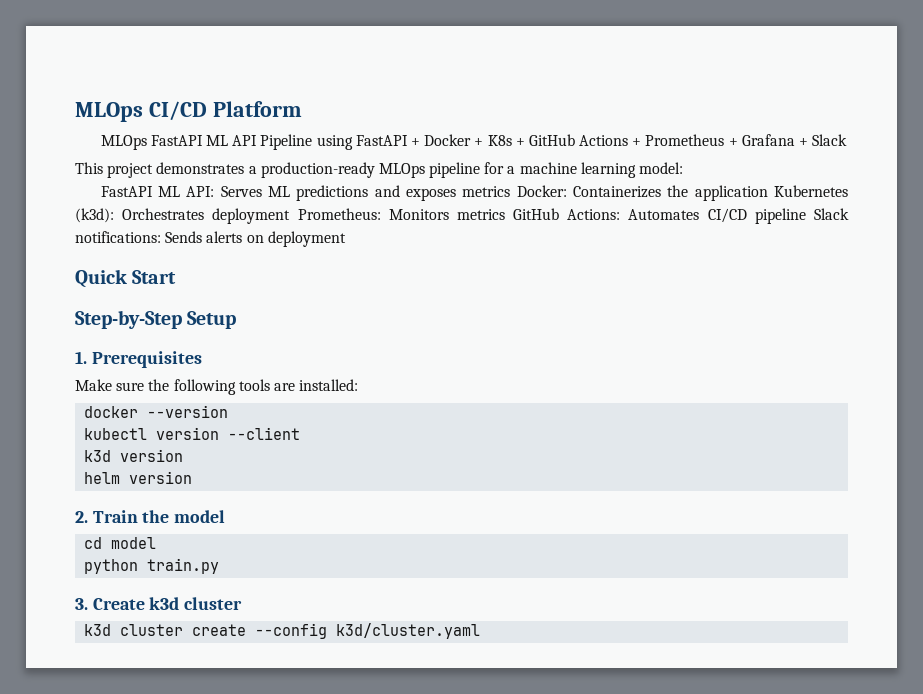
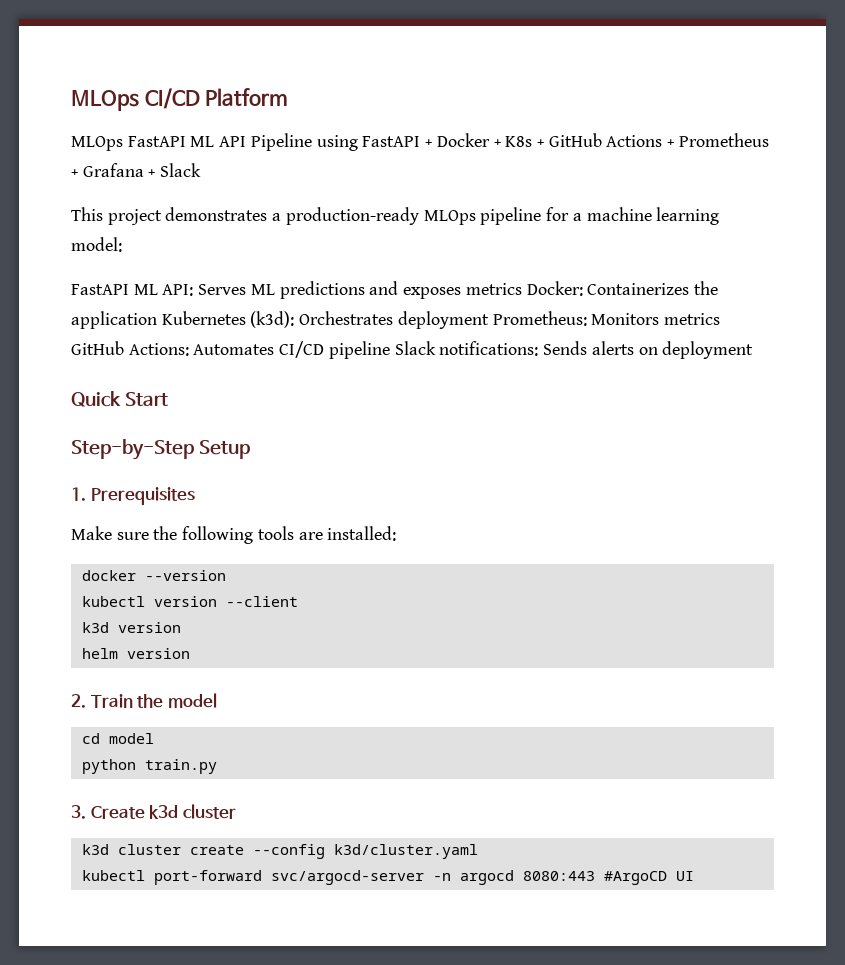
+ kubectl port-forward svc/argocd-server -n argocd 8080:443 #ArgoCD UI

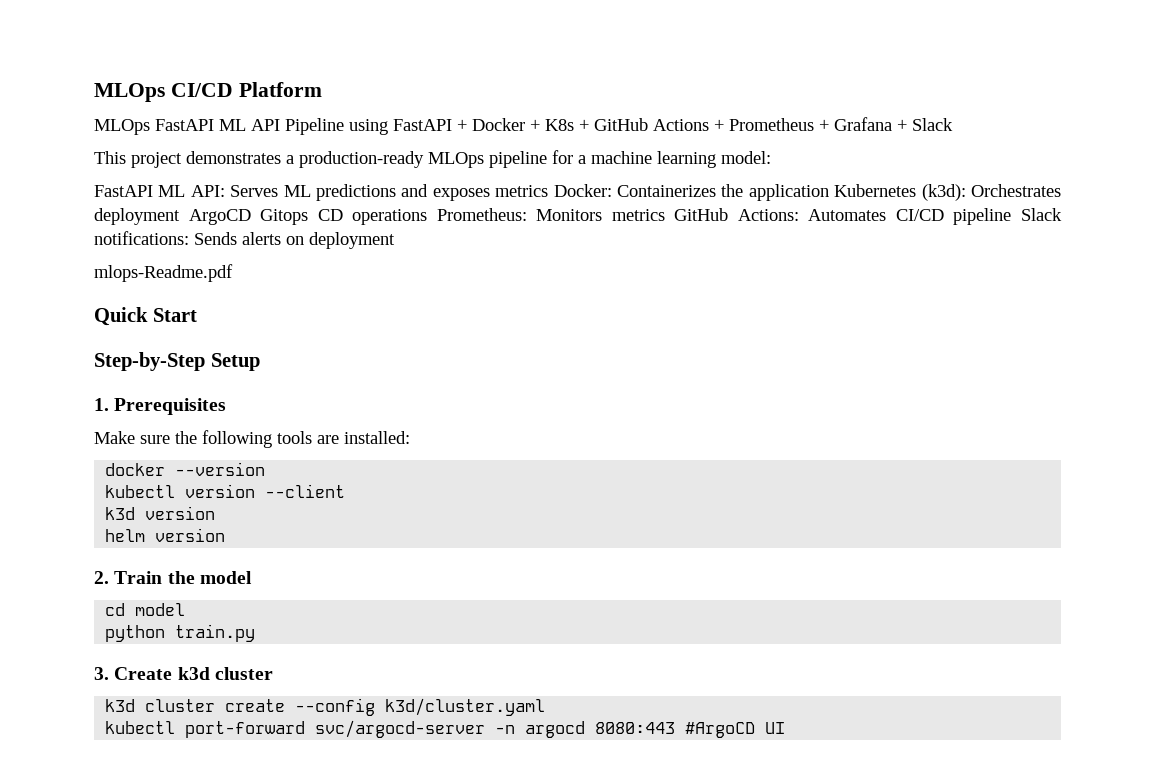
- FastAPI ML API: Serves ML predictions and exposes metrics Docker: Containerizes the application Kubernetes (k3d): Orchestrates deployment Prometheus: Monitors metrics GitHub Actions: Automates CI/CD pipeline Slack notifications: Sends alerts on deployment
+ FastAPI ML API: Serves ML predictions and exposes metrics Docker: Containerizes the application Kubernetes (k3d): Orchestrates deployment ArgoCD Gitops CD operations Prometheus: Monitors metrics GitHub Actions: Automates CI/CD pipeline Slack notifications: Sends alerts on deployment
+ mlops-Readme.pdf

